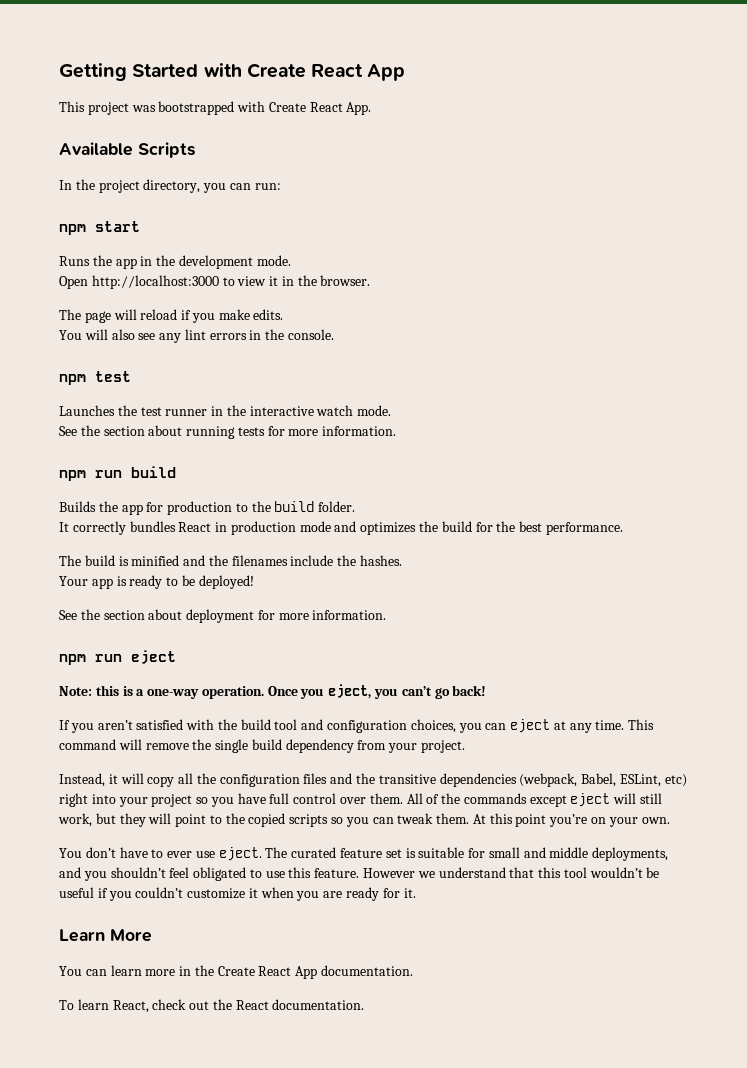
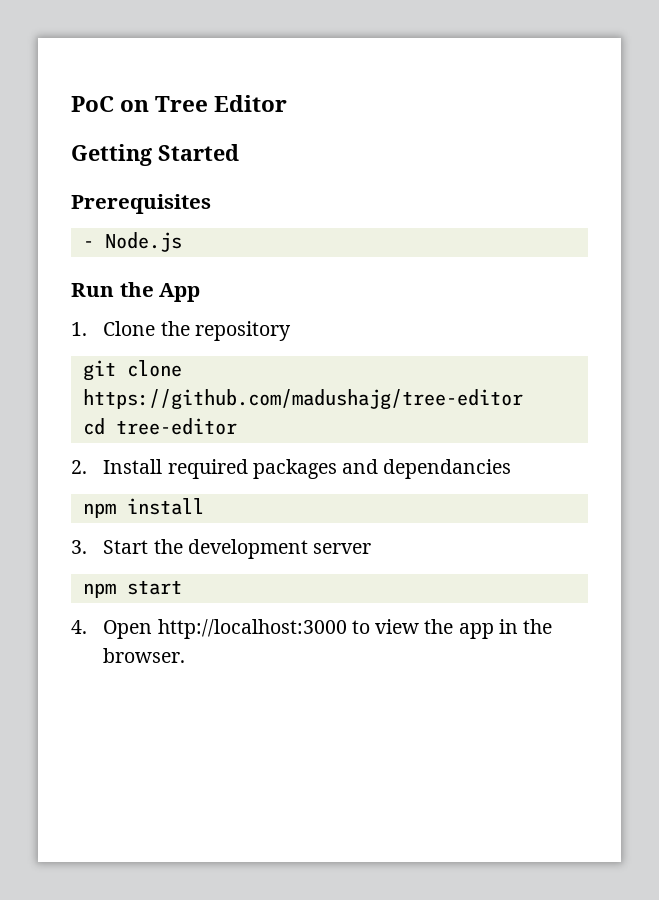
- Getting Started with Create React App
- This project was bootstrapped with Create React App.
- Available Scripts
- In the project directory, you can run:
+ PoC on Tree Editor
+ Getting Started
+ Prerequisites
+ - Node.js
+ Run the App
+ 1. Clone the repository
+ git clone https://github.com/madushajg/tree-editor
+ cd tree-editor
+ 2. Install required packages and dependancies
+ npm install
+ 3. Start the development server
  npm start
- Runs the app in the development mode.
- Open http://localhost:3000 to view it in the browser.
- The page will reload if you make edits.
- You will also see any lint errors in the console.
- npm test
- Launches the test runner in the interactive watch mode.
- See the section about running tests for more information.
- npm run build
- Builds the app for production to the build folder.
- It correctly bundles React in production mode and optimizes the build for the best performance.
- The build is minified and the filenames include the hashes.
- Your app is ready to be deployed!
- See the section about deployment for more information.
- npm run eject
- Note: this is a one-way operation. Once you eject, you can’t go back!
- If you aren’t satisfied with the build tool and configuration choices, you can eject at any time. This command will remove the single build dependency from your project.
- Instead, it will copy all the configuration files and the transitive dependencies (webpack, Babel, ESLint, etc) right into your project so you have full control over them. All of the commands except eject will still work, but they will point to the copied scripts so you can tweak them. At this point you’re on your own.
- You don’t have to ever use eject. The curated feature set is suitable for small and middle deployments, and you shouldn’t feel obligated to use this feature. However we understand that this tool wouldn’t be useful if you couldn’t customize it when you are ready for it.
- Learn More
- You can learn more in the Create React App documentation.
- To learn React, check out the React documentation.
+ 4. Open http://localhost:3000 to view the app in the browser.

